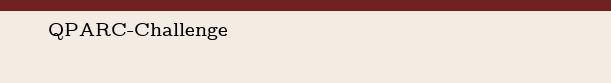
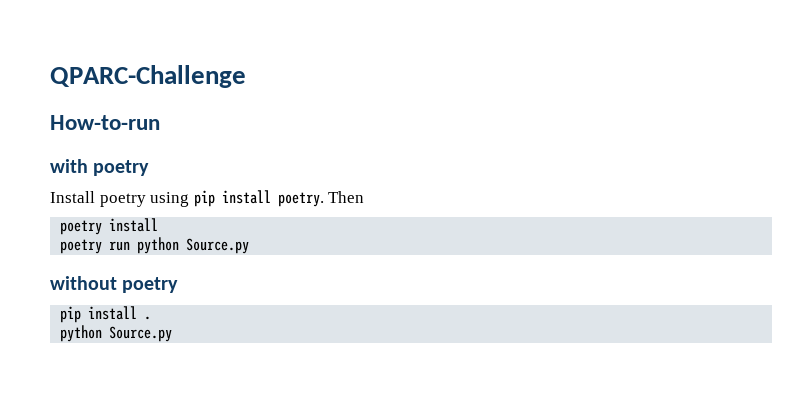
+ How-to-run
+ with poetry
+ Install poetry using pip install poetry. Then
+ poetry install
+ poetry run python Source.py
+ without poetry
+ pip install .
+ python Source.py

